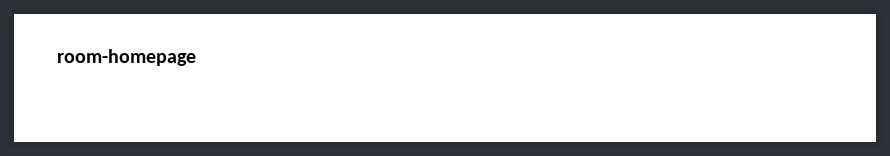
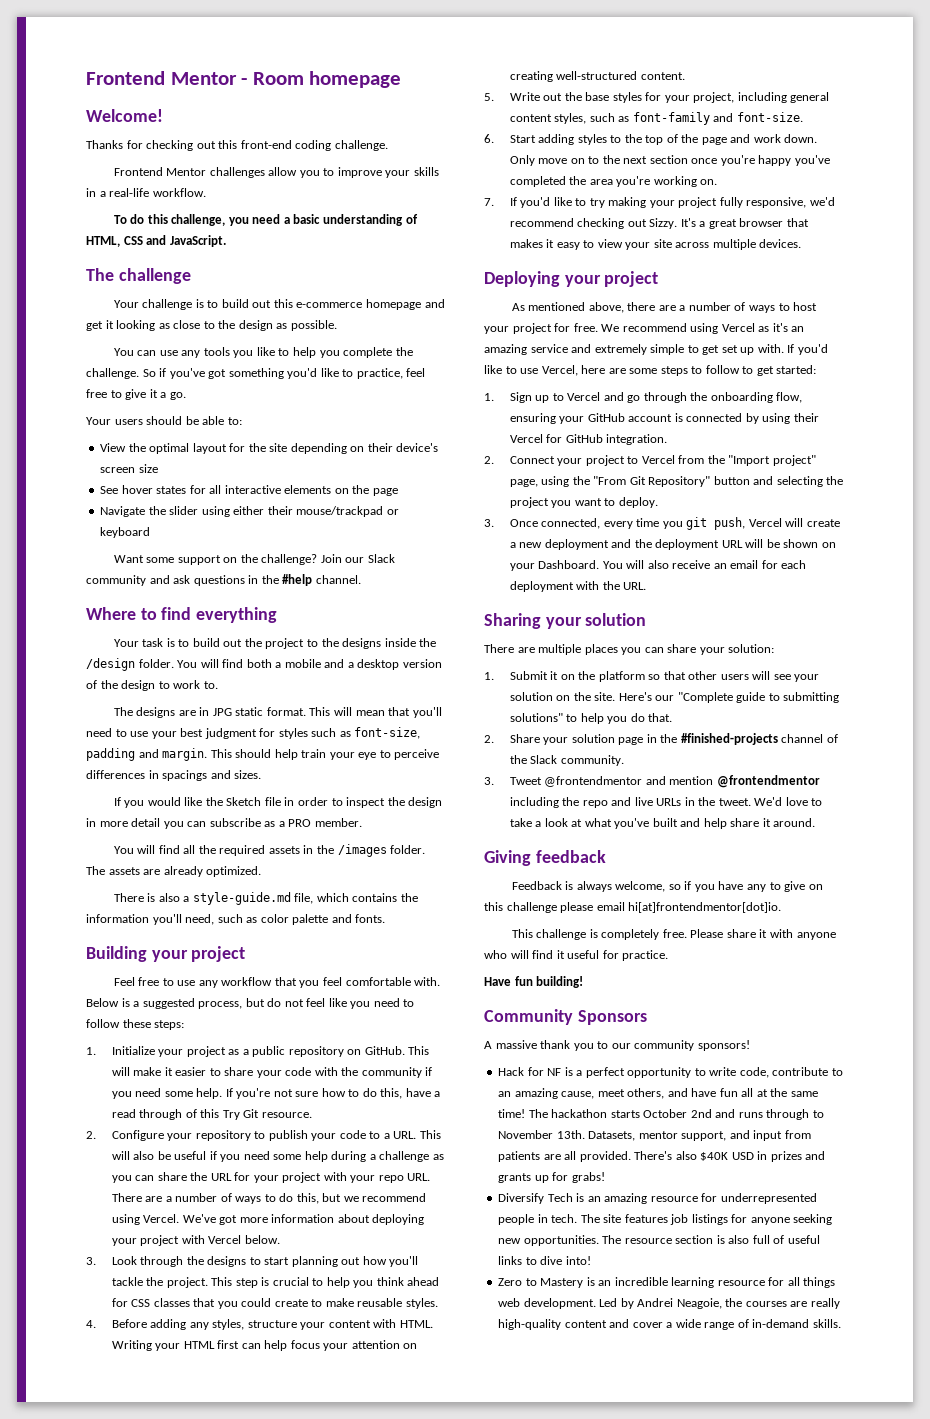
- room-homepage
+ Frontend Mentor - Room homepage
+ Welcome!
+ Thanks for checking out this front-end coding challenge.
+ Frontend Mentor challenges allow you to improve your skills in a real-life workflow.
+ To do this challenge, you need a basic understanding of HTML, CSS and JavaScript.
+ The challenge
+ Your challenge is to build out this e-commerce homepage and get it looking as close to the design as possible.
+ You can use any tools you like to help you complete the challenge. So if you've got something you'd like to practice, feel free to give it a go.
+ Your users should be able to:
+ View the optimal layout for the site depending on their device's screen size
+ See hover states for all interactive elements on the page
+ Navigate the slider using either their mouse/trackpad or keyboard
+ Want some support on the challenge? Join our Slack community and ask questions in the #help channel.
+ Where to find everything
+ Your task is to build out the project to the designs inside the /design folder. You will find both a mobile and a desktop version of the design to work to.
+ The designs are in JPG static format. This will mean that you'll need to use your best judgment for styles such as font-size, padding and margin. This should help train your eye to perceive differences in spacings and sizes.
+ If you would like the Sketch file in order to inspect the design in more detail you can subscribe as a PRO member.
+ You will find all the required assets in the /images folder. The assets are already optimized.
+ There is also a style-guide.md file, which contains the information you'll need, such as color palette and fonts.
+ Building your project
+ Feel free to use any workflow that you feel comfortable with. Below is a suggested process, but do not feel like you need to follow these steps:
+ 1. Initialize your project as a public repository on GitHub. This will make it easier to share your code with the community if you need some help. If you're not sure how to do this, have a read through of this Try Git resource.
+ 2. Configure your repository to publish your code to a URL. This will also be useful if you need some help during a challenge as you can share the URL for your project with your repo URL. There are a number of ways to do this, but we recommend using Vercel. We've got more information about deploying your project with Vercel below.
+ 3. Look through the designs to start planning out how you'll tackle the project. This step is crucial to help you think ahead for CSS classes that you could create to make reusable styles.
+ 4. Before adding any styles, structure your content with HTML. Writing your HTML first can help focus your attention on creating well-structured content.
+ 5. Write out the base styles for your project, including general content styles, such as font-family and font-size.
+ 6. Start adding styles to the top of the page and work down. Only move on to the next section once you're happy you've completed the area you're working on.
+ 7. If you'd like to try making your project fully responsive, we'd recommend checking out Sizzy. It's a great browser that makes it easy to view your site across multiple devices.
+ Deploying your project
+ As mentioned above, there are a number of ways to host your project for free. We recommend using Vercel as it's an amazing service and extremely simple to get set up with. If you'd like to use Vercel, here are some steps to follow to get started:
+ 1. Sign up to Vercel and go through the onboarding flow, ensuring your GitHub account is connected by using their Vercel for GitHub integration.
+ 2. Connect your project to Vercel from the "Import project" page, using the "From Git Repository" button and selecting the project you want to deploy.
+ 3. Once connected, every time you git push, Vercel will create a new deployment and the deployment URL will be shown on your Dashboard. You will also receive an email for each deployment with the URL.
+ Sharing your solution
+ There are multiple places you can share your solution:
+ 1. Submit it on the platform so that other users will see your solution on the site. Here's our "Complete guide to submitting solutions" to help you do that.
+ 2. Share your solution page in the #finished-projects channel of the Slack community.
+ 3. Tweet @frontendmentor and mention @frontendmentor including the repo and live URLs in the tweet. We'd love to take a look at what you've built and help share it around.
+ Giving feedback
+ Feedback is always welcome, so if you have any to give on this challenge please email hi[at]frontendmentor[dot]io.
+ This challenge is completely free. Please share it with anyone who will find it useful for practice.
+ Have fun building!
+ Community Sponsors
+ A massive thank you to our community sponsors!
+ Hack for NF is a perfect opportunity to write code, contribute to an amazing cause, meet others, and have fun all at the same time! The hackathon starts October 2nd and runs through to November 13th. Datasets, mentor support, and input from patients are all provided. There's also $40K USD in prizes and grants up for grabs!
+ Diversify Tech is an amazing resource for underrepresented people in tech. The site features job listings for anyone seeking new opportunities. The resource section is also full of useful links to dive into!
+ Zero to Mastery is an incredible learning resource for all things web development. Led by Andrei Neagoie, the courses are really high-quality content and cover a wide range of in-demand skills.

